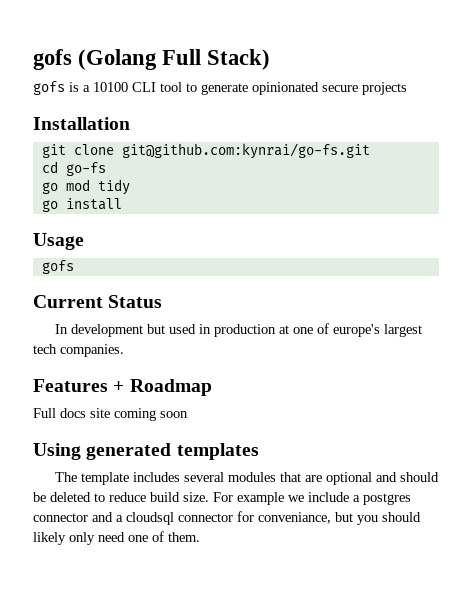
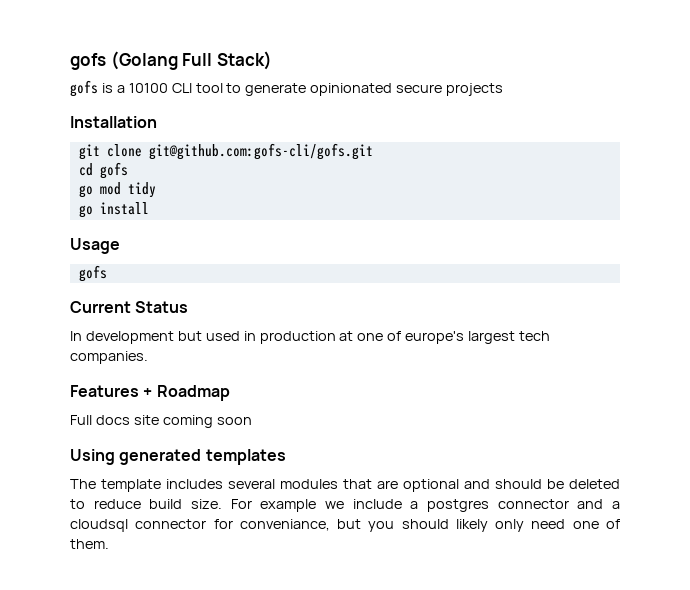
- git clone git@github.com:kynrai/go-fs.git
+ git clone git@github.com:gofs-cli/gofs.git
- cd go-fs
+ cd gofs

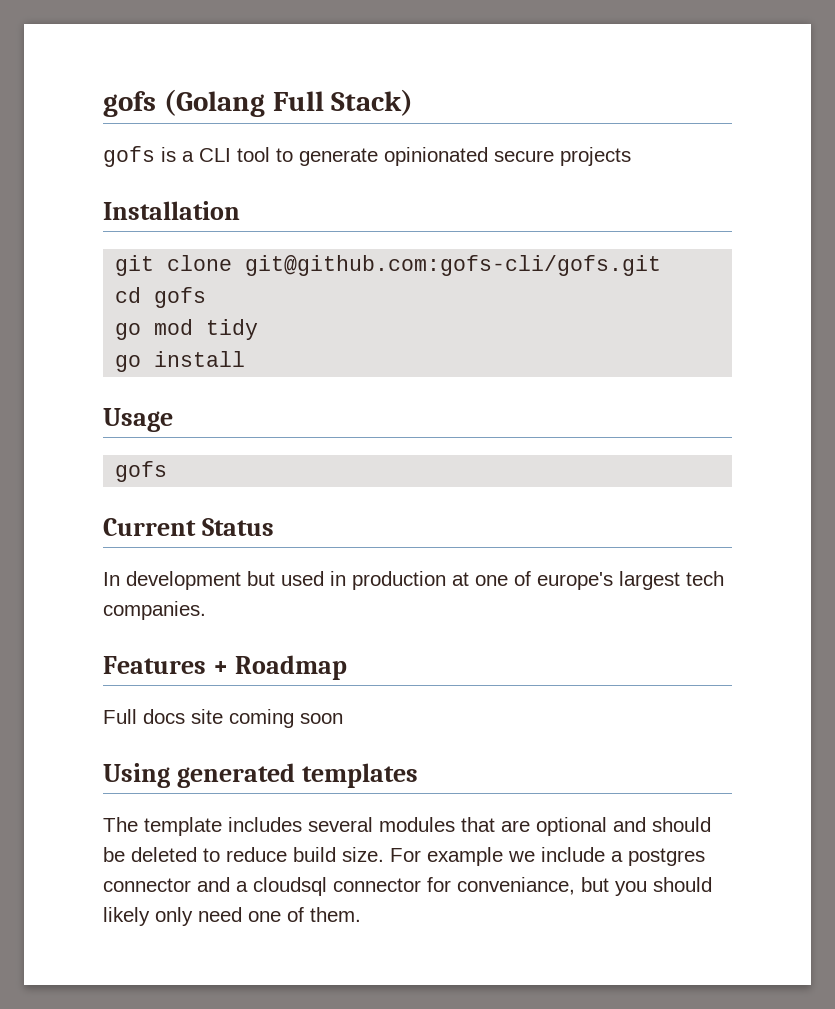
- gofs is a 10100 CLI tool to generate opinionated secure projects
+ gofs is a CLI tool to generate opinionated secure projects

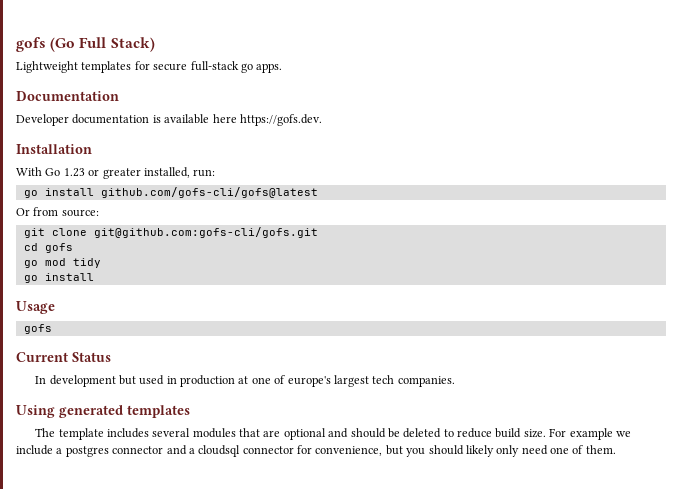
- gofs (Golang Full Stack)
+ gofs (Go Full Stack)
- gofs is a CLI tool to generate opinionated secure projects
+ Lightweight templates for secure full-stack go apps.
+ Documentation
+ Developer documentation is available here https://gofs.dev.
  Installation
+ With Go 1.23 or greater installed, run:
+ go install github.com/gofs-cli/gofs@latest
+ Or from source:
- Features + Roadmap
- Full docs site coming soon
- For example we include a postgres connector and a cloudsql connector for conveniance, but you should likely only need one of them.
+ For example we include a postgres connector and a cloudsql connector for convenience, but you should likely only need one of them.

